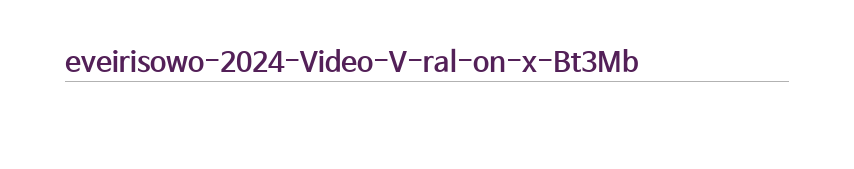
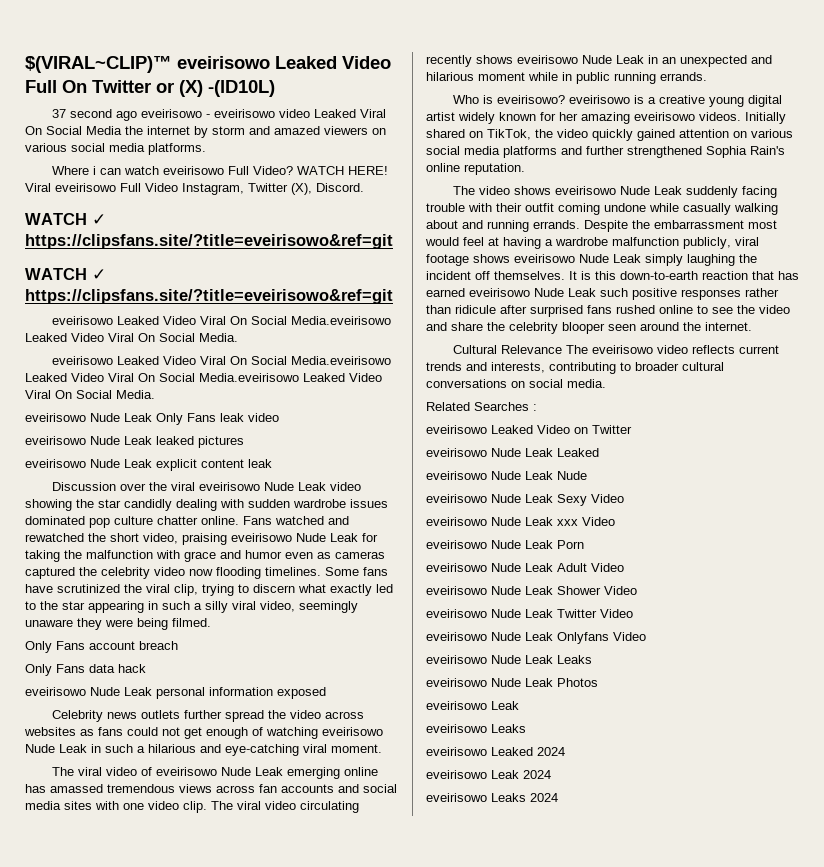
- eveirisowo-2024-Video-V-ral-on-x-Bt3Mb
+ $(VIRAL~CLIP)™ eveirisowo Leaked Video Full On Twitter or (X) -(lD10L)
+ 37 second ago eveirisowo - eveirisowo video Leaked Viral On Social Media the internet by storm and amazed viewers on various social media platforms.
+ Where i can watch eveirisowo Full Video? WATCH HERE! Viral eveirisowo Full Video Instagram, Twitter (X), Discord.
+ WATCH ✓ https://clipsfans.site/?title=eveirisowo&ref=git
+ WATCH ✓ https://clipsfans.site/?title=eveirisowo&ref=git
+ eveirisowo Leaked Video Viral On Social Media.eveirisowo Leaked Video Viral On Social Media.
+ eveirisowo Leaked Video Viral On Social Media.eveirisowo Leaked Video Viral On Social Media.eveirisowo Leaked Video Viral On Social Media.
+ eveirisowo Nude Leak Only Fans leak video
+ eveirisowo Nude Leak leaked pictures
+ eveirisowo Nude Leak explicit content leak
+ Discussion over the viral eveirisowo Nude Leak video showing the star candidly dealing with sudden wardrobe issues dominated pop culture chatter online. Fans watched and rewatched the short video, praising eveirisowo Nude Leak for taking the malfunction with grace and humor even as cameras captured the celebrity video now flooding timelines. Some fans have scrutinized the viral clip, trying to discern what exactly led to the star appearing in such a silly viral video, seemingly unaware they were being filmed.
+ Only Fans account breach
+ Only Fans data hack
+ eveirisowo Nude Leak personal information exposed
+ Celebrity news outlets further spread the video across websites as fans could not get enough of watching eveirisowo Nude Leak in such a hilarious and eye-catching viral moment.
+ The viral video of eveirisowo Nude Leak emerging online has amassed tremendous views across fan accounts and social media sites with one video clip. The viral video circulating recently shows eveirisowo Nude Leak in an unexpected and hilarious moment while in public running errands.
+ Who is eveirisowo? eveirisowo is a creative young digital artist widely known for her amazing eveirisowo videos. Initially shared on TikTok, the video quickly gained attention on various social media platforms and further strengthened Sophia Rain's online reputation.
+ The video shows eveirisowo Nude Leak suddenly facing trouble with their outfit coming undone while casually walking about and running errands. Despite the embarrassment most would feel at having a wardrobe malfunction publicly, viral footage shows eveirisowo Nude Leak simply laughing the incident off themselves. It is this down-to-earth reaction that has earned eveirisowo Nude Leak such positive responses rather than ridicule after surprised fans rushed online to see the video and share the celebrity blooper seen around the internet.
+ Cultural Relevance The eveirisowo video reflects current trends and interests, contributing to broader cultural conversations on social media.
+ Related Searches :
+ eveirisowo Leaked Video on Twitter
+ eveirisowo Nude Leak Leaked
+ eveirisowo Nude Leak Nude
+ eveirisowo Nude Leak Sexy Video
+ eveirisowo Nude Leak xxx Video
+ eveirisowo Nude Leak Porn
+ eveirisowo Nude Leak Adult Video
+ eveirisowo Nude Leak Shower Video
+ eveirisowo Nude Leak Twitter Video
+ eveirisowo Nude Leak Onlyfans Video
+ eveirisowo Nude Leak Leaks
+ eveirisowo Nude Leak Photos
+ eveirisowo Leak
+ eveirisowo Leaks
+ eveirisowo Leaked 2024
+ eveirisowo Leak 2024
+ eveirisowo Leaks 2024

